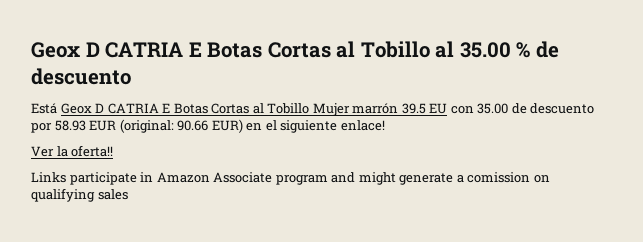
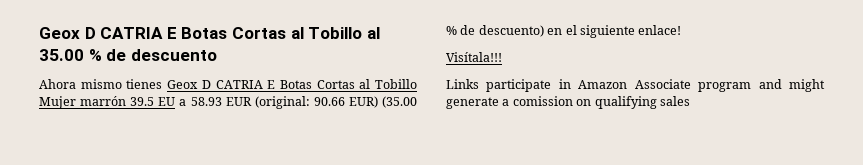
- Está Geox D CATRIA E Botas Cortas al Tobillo Mujer marrón 39.5 EU con 35.00 de descuento por 58.93 EUR (original: 90.66 EUR) en el siguiente enlace!
+ Ahora mismo tienes Geox D CATRIA E Botas Cortas al Tobillo Mujer marrón 39.5 EU a 58.93 EUR (original: 90.66 EUR) (35.00 % de descuento) en el siguiente enlace!
- Ver la oferta!!
+ Visítala!!!

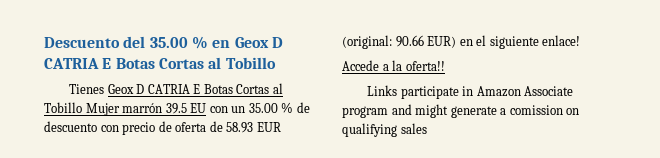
- Geox D CATRIA E Botas Cortas al Tobillo al 35.00 % de descuento
- Ahora mismo tienes Geox D CATRIA E Botas Cortas al Tobillo Mujer marrón 39.5 EU a 58.93 EUR (original: 90.66 EUR) (35.00 % de descuento) en el siguiente enlace!
+ Descuento del 35.00 % en Geox D CATRIA E Botas Cortas al Tobillo
+ Tienes Geox D CATRIA E Botas Cortas al Tobillo Mujer marrón 39.5 EU con un 35.00 % de descuento con precio de oferta de 58.93 EUR (original: 90.66 EUR) en el siguiente enlace!
- Visítala!!!
+ Accede a la oferta!!

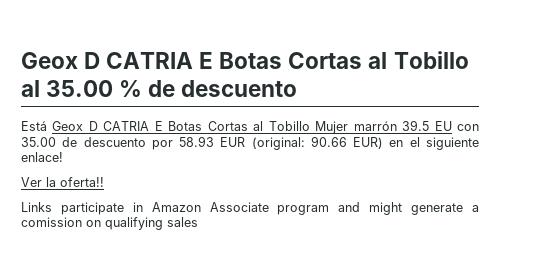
- Descuento del 35.00 % en Geox D CATRIA E Botas Cortas al Tobillo
- Tienes Geox D CATRIA E Botas Cortas al Tobillo Mujer marrón 39.5 EU con un 35.00 % de descuento con precio de oferta de 58.93 EUR (original: 90.66 EUR) en el siguiente enlace!
+ Geox D CATRIA E Botas Cortas al Tobillo al 35.00 % de descuento
+ Está Geox D CATRIA E Botas Cortas al Tobillo Mujer marrón 39.5 EU con 35.00 de descuento por 58.93 EUR (original: 90.66 EUR) en el siguiente enlace!
- Accede a la oferta!!
+ Ver la oferta!!

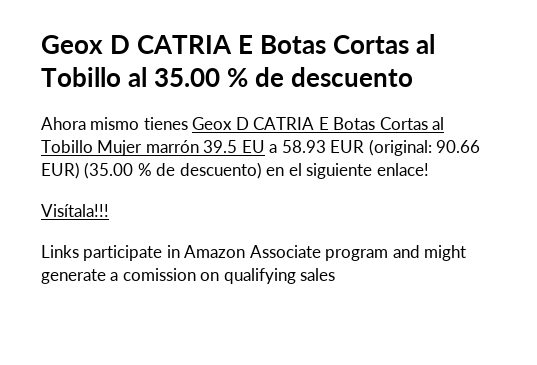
- Está Geox D CATRIA E Botas Cortas al Tobillo Mujer marrón 39.5 EU con 35.00 de descuento por 58.93 EUR (original: 90.66 EUR) en el siguiente enlace!
+ Ahora mismo tienes Geox D CATRIA E Botas Cortas al Tobillo Mujer marrón 39.5 EU a 58.93 EUR (original: 90.66 EUR) (35.00 % de descuento) en el siguiente enlace!
- Ver la oferta!!
+ Visítala!!!

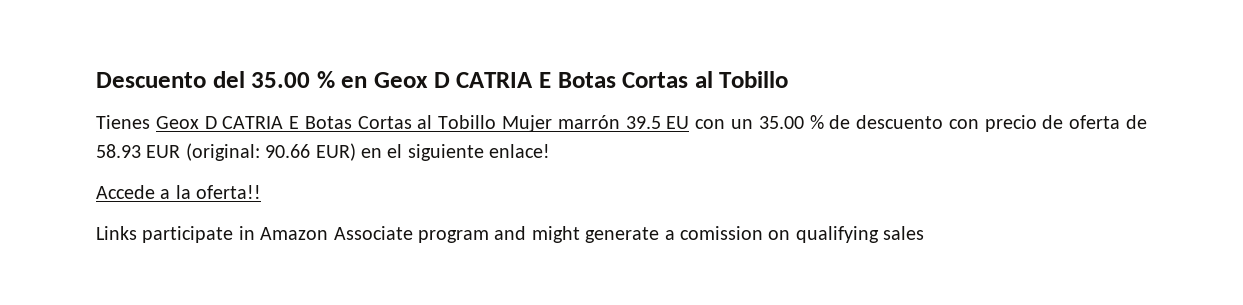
- Geox D CATRIA E Botas Cortas al Tobillo al 35.00 % de descuento
- Ahora mismo tienes Geox D CATRIA E Botas Cortas al Tobillo Mujer marrón 39.5 EU a 58.93 EUR (original: 90.66 EUR) (35.00 % de descuento) en el siguiente enlace!
+ Descuento del 35.00 % en Geox D CATRIA E Botas Cortas al Tobillo
+ Tienes Geox D CATRIA E Botas Cortas al Tobillo Mujer marrón 39.5 EU con un 35.00 % de descuento con precio de oferta de 58.93 EUR (original: 90.66 EUR) en el siguiente enlace!
- Visítala!!!
+ Accede a la oferta!!

